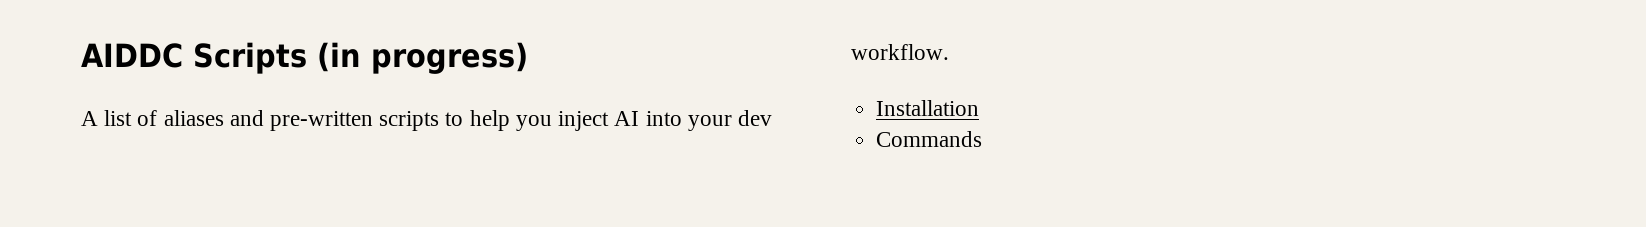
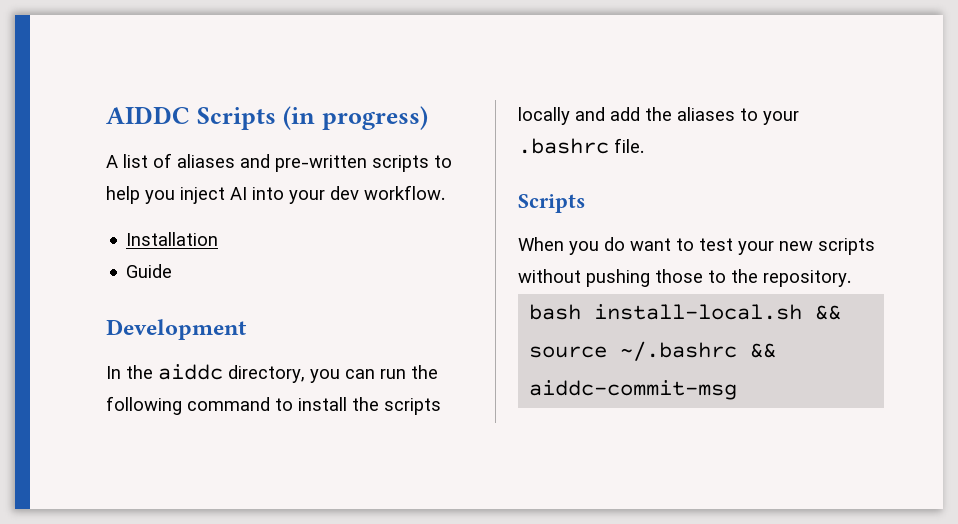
- Commands
+ Guide
+ Development
+ In the aiddc directory, you can run the following command to install the scripts locally and add the aliases to your .bashrc file.
+ Scripts
+ When you do want to test your new scripts without pushing those to the repository.
+ bash install-local.sh && source ~/.bashrc && aiddc-commit-msg

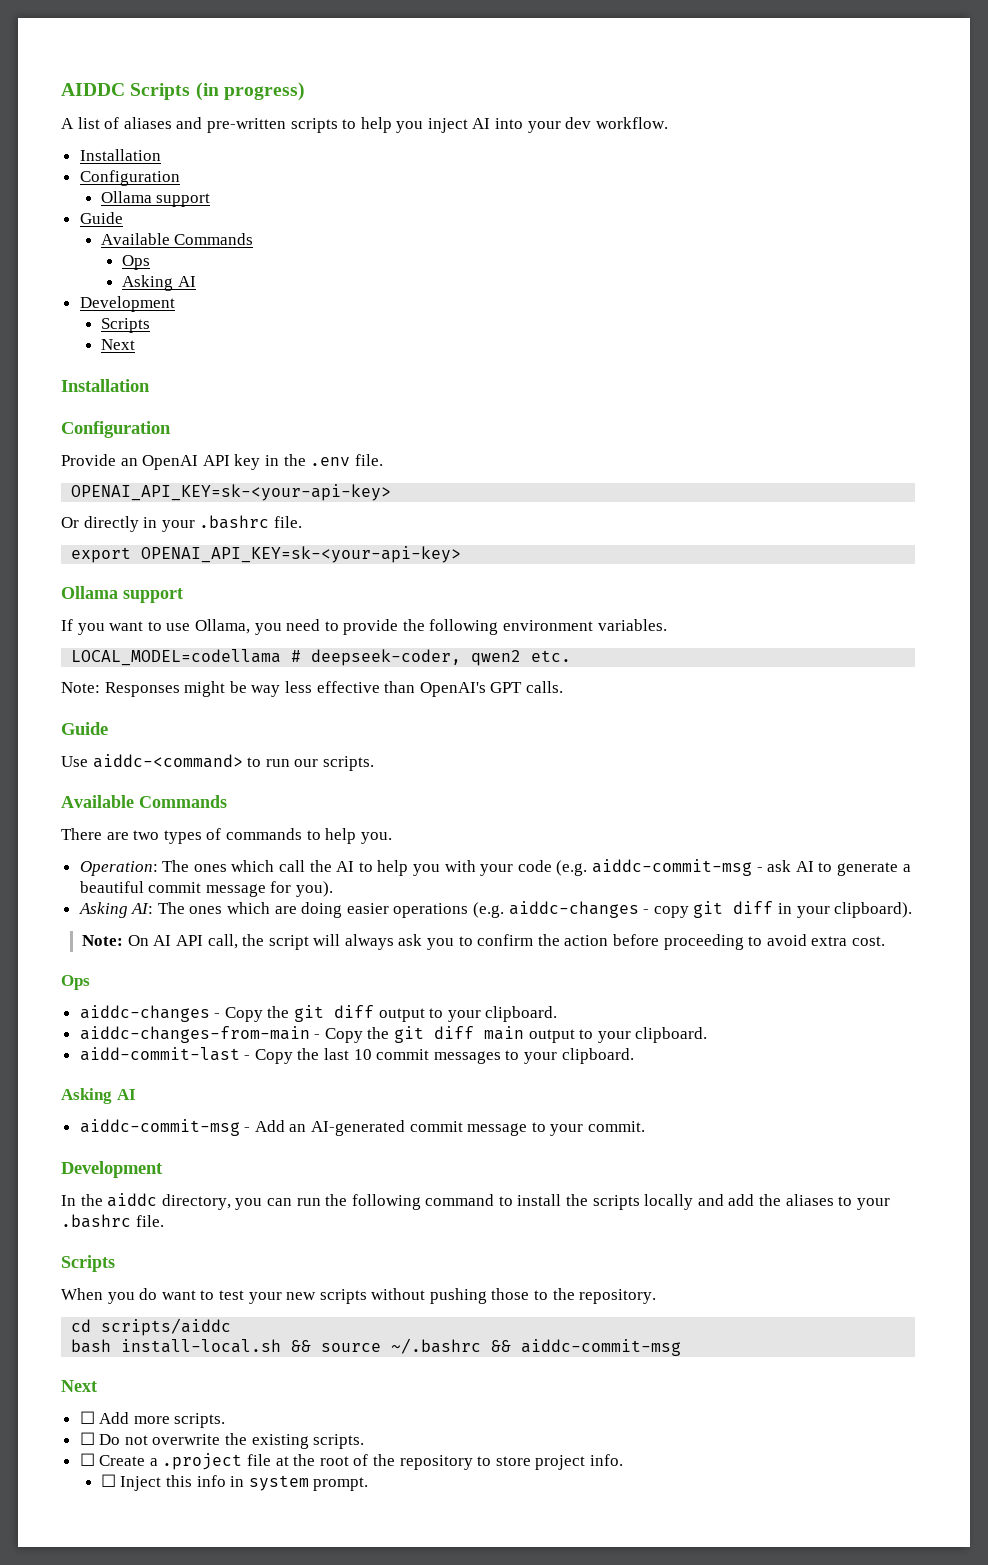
  A list of aliases and pre-written scripts to help you inject AI into your dev workflow.
  Installation
+ Configuration
+ Ollama support
  Guide
+ Available Commands
+ Ops
+ Asking AI
+ Development
+ Scripts
+ Next
+ Installation
+ Configuration
+ Provide an OpenAI API key in the .env file.
+ OPENAI_API_KEY=sk-<your-api-key>
+ Or directly in your .bashrc file.
+ export OPENAI_API_KEY=sk-<your-api-key>
+ Ollama support
+ If you want to use Ollama, you need to provide the following environment variables.
+ LOCAL_MODEL=codellama # deepseek-coder, qwen2 etc.
+ Note: Responses might be way less effective than OpenAI's GPT calls.
+ Guide
+ Use aiddc-<command> to run our scripts.
+ Available Commands
+ There are two types of commands to help you.
+ Operation: The ones which call the AI to help you with your code (e.g. aiddc-commit-msg - ask AI to generate a beautiful commit message for you).
+ Asking AI: The ones which are doing easier operations (e.g. aiddc-changes - copy git diff in your clipboard).
+ Note: On AI API call, the script will always ask you to confirm the action before proceeding to avoid extra cost.
+ Ops
+ aiddc-changes - Copy the git diff output to your clipboard.
+ aiddc-changes-from-main - Copy the git diff main output to your clipboard.
+ aidd-commit-last - Copy the last 10 commit messages to your clipboard.
+ Asking AI
+ aiddc-commit-msg - Add an AI-generated commit message to your commit.
+ cd scripts/aiddc
  bash install-local.sh && source ~/.bashrc && aiddc-commit-msg
+ Next
+ ☐ Add more scripts.
+ ☐ Do not overwrite the existing scripts.
+ ☐ Create a .project file at the root of the repository to store project info.
+ ☐ Inject this info in system prompt.

